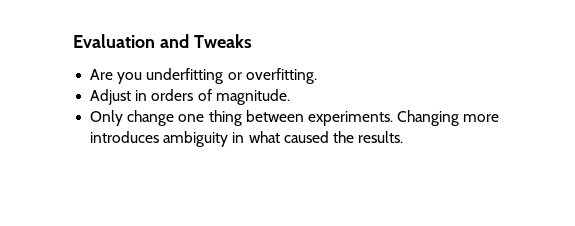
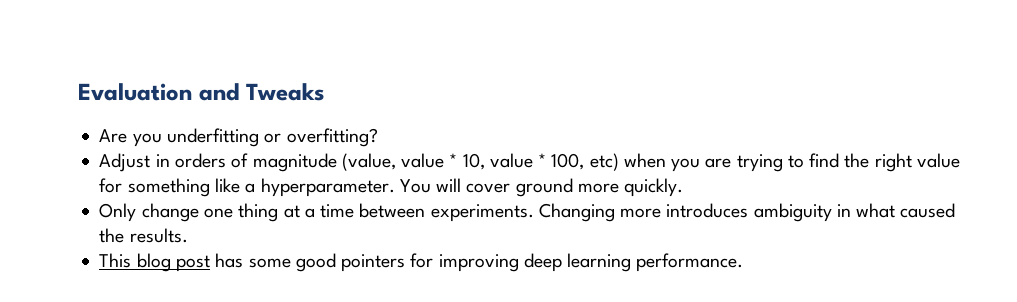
- Are you underfitting or overfitting.
+ Are you underfitting or overfitting?
- Adjust in orders of magnitude.
+ Adjust in orders of magnitude (value, value * 10, value * 100, etc) when you are trying to find the right value for something like a hyperparameter. You will cover ground more quickly.
- Only change one thing between experiments.
+ Only change one thing at a time between experiments.
+ This blog post has some good pointers for improving deep learning performance.

